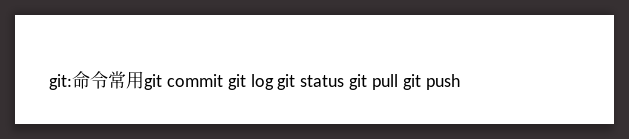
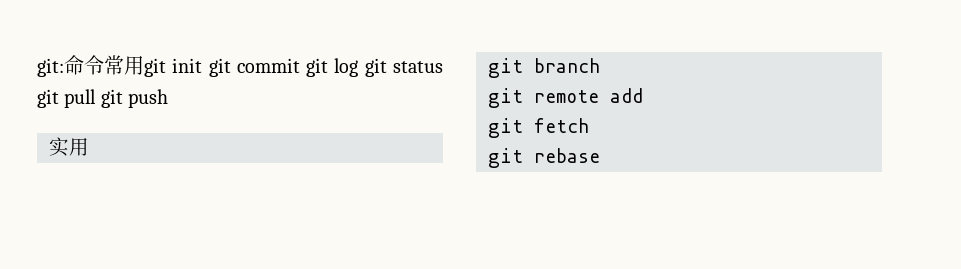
- git:命令常用git commit git log git status git pull git push
+ git:命令常用git init git commit git log git status git pull git push
+ 实用
+ git branch
+ git remote add
+ git fetch
+ git rebase

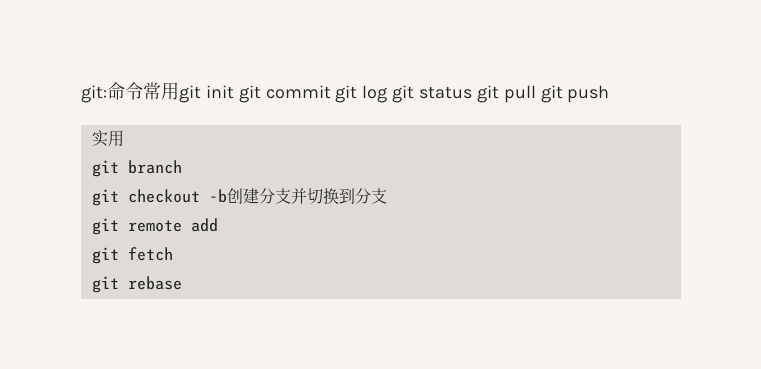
+ git checkout -b创建分支并切换到分支

